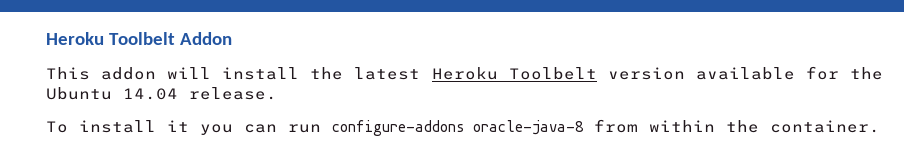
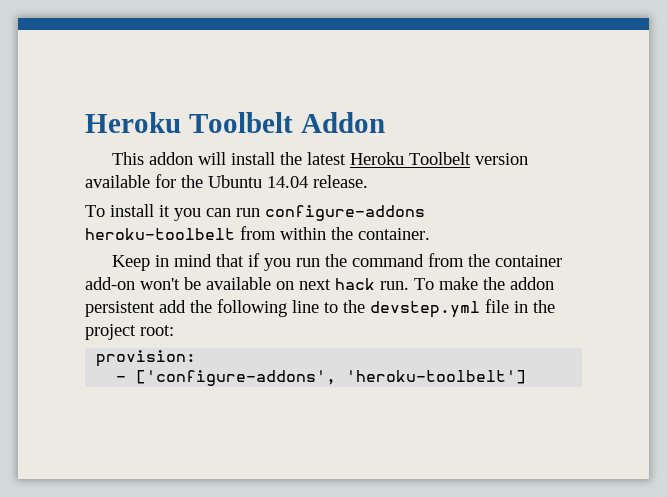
- To install it you can run configure-addons oracle-java-8 from within the container.
+ To install it you can run configure-addons heroku-toolbelt from within the container.
+ Keep in mind that if you run the command from the container add-on won't be available on next hack run. To make the addon persistent add the following line to the devstep.yml file in the project root:
+ provision:
+ - ['configure-addons', 'heroku-toolbelt']

